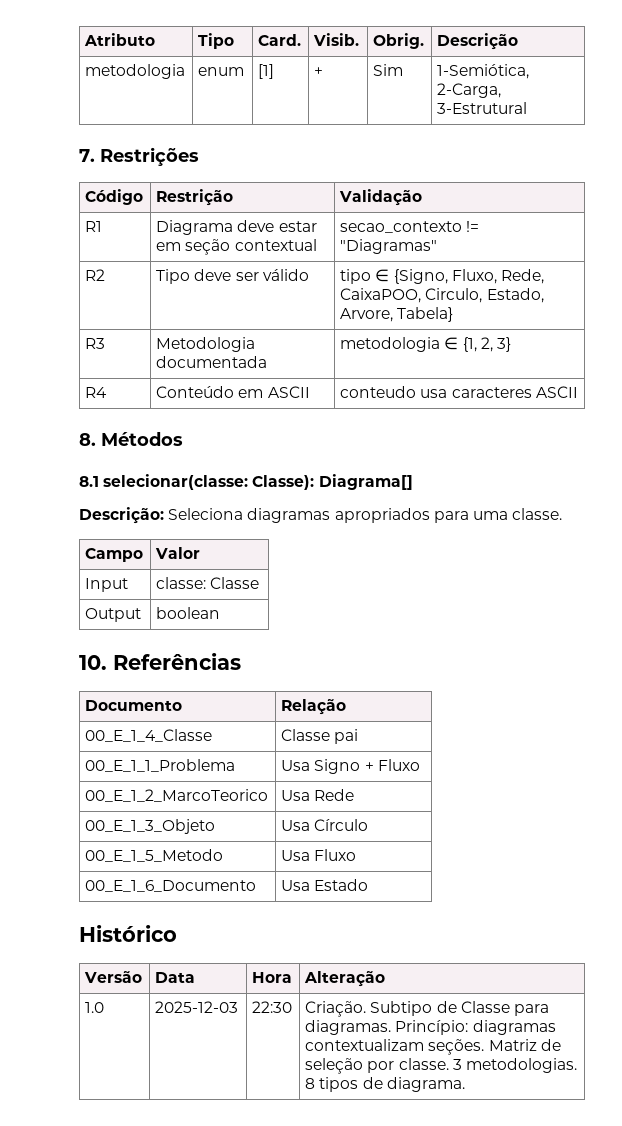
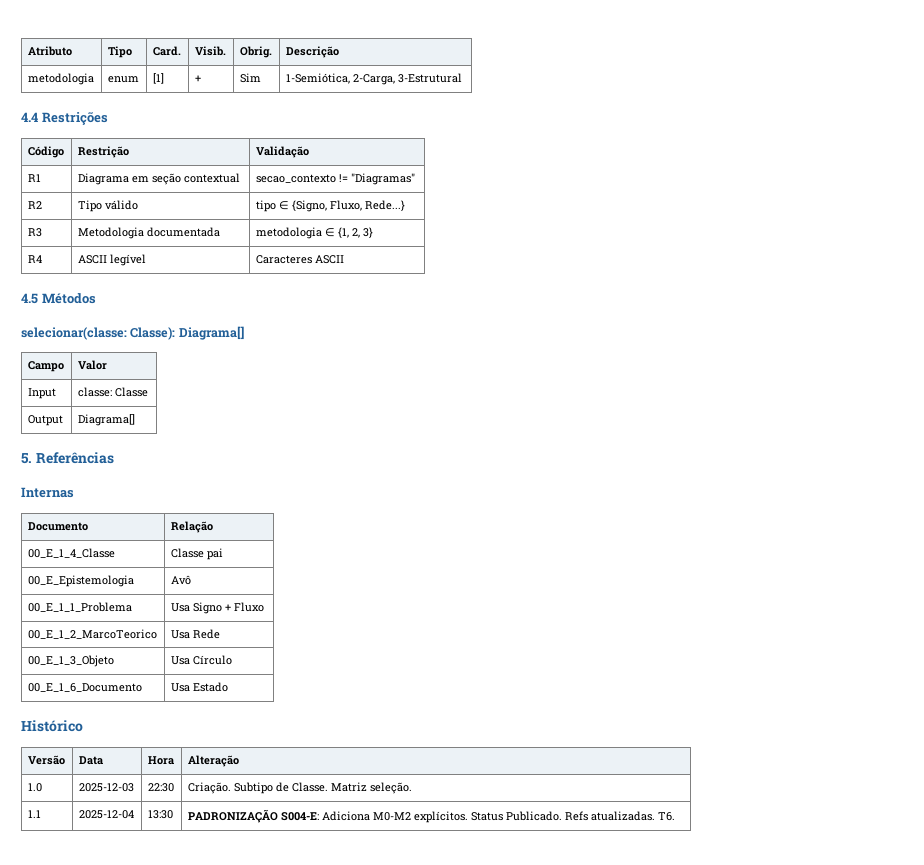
- 7. Restrições
+ 4.4 Restrições
- R1 | Diagrama deve estar em seção contextual | secao_contexto != "Diagramas"
+ R1 | Diagrama em seção contextual | secao_contexto != "Diagramas"
- R2 | Tipo deve ser válido | tipo ∈ {Signo, Fluxo, Rede, CaixaPOO, Circulo, Estado, Arvore, Tabela}
+ R2 | Tipo válido | tipo ∈ {Signo, Fluxo, Rede...}
- R4 | Conteúdo em ASCII | conteudo usa caracteres ASCII
+ R4 | ASCII legível | Caracteres ASCII
- 8. Métodos
+ 4.5 Métodos
- 8.1 selecionar(classe: Classe): Diagrama[]
+ selecionar(classe: Classe): Diagrama[]
- Descrição: Seleciona diagramas apropriados para uma classe.
- Output | boolean
- 10. Referências
+ Output | Diagrama[]
+ 5. Referências
+ Internas
+ 00_E_Epistemologia | Avô
- 00_E_1_5_Metodo | Usa Fluxo
- 1.0 | 2025-12-03 | 22:30 | Criação. Subtipo de Classe para diagramas. Princípio: diagramas contextualizam seções. Matriz de seleção por classe. 3 metodologias. 8 tipos de diagrama.
+ 1.0 | 2025-12-03 | 22:30 | Criação. Subtipo de Classe. Matriz seleção.
+ 1.1 | 2025-12-04 | 13:30 | PADRONIZAÇÃO S004-E: Adiciona M0-M2 explícitos. Status Publicado. Refs atualizadas. T6.

